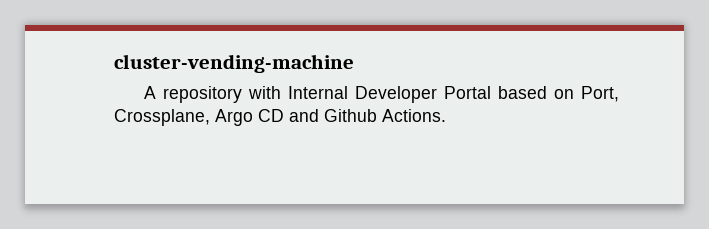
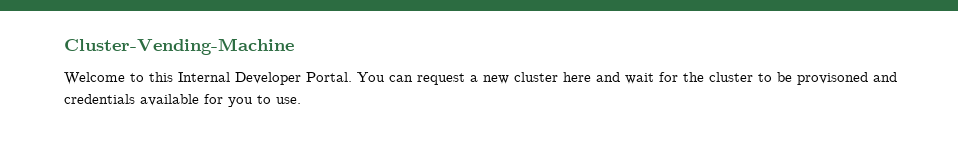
- cluster-vending-machine
- A repository with Internal Developer Portal based on Port, Crossplane, Argo CD and Github Actions.
+ Cluster-Vending-Machine
+ Welcome to this Internal Developer Portal. You can request a new cluster here and wait for the cluster to be provisoned and credentials available for you to use.

